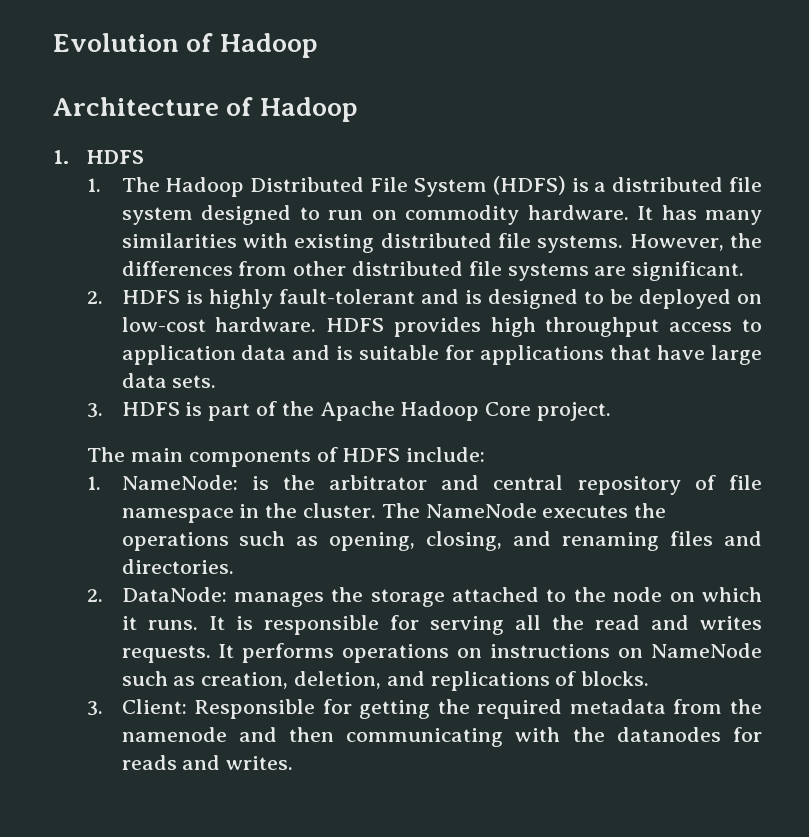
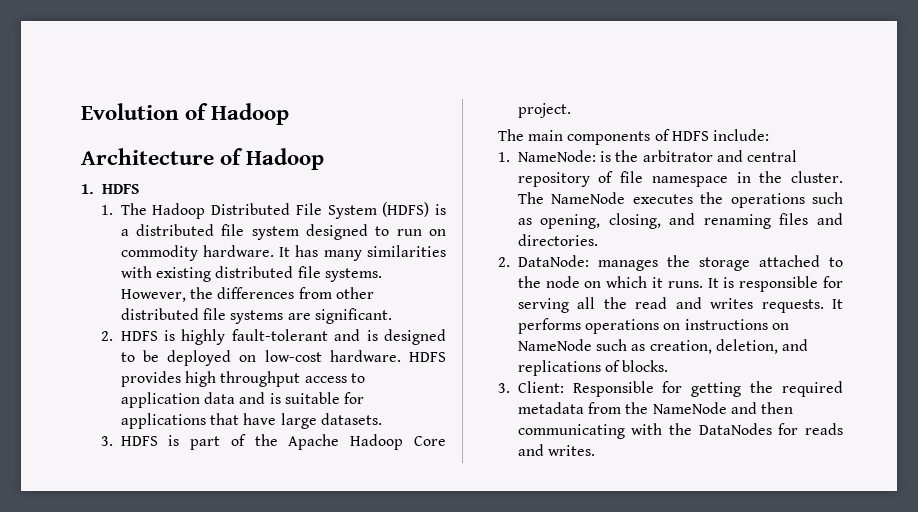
- HDFS provides high throughput access to application data and is suitable for applications that have large data sets.
+ HDFS provides high throughput access to application data and is suitable for applications that have large datasets.
- 3. Client: Responsible for getting the required metadata from the namenode and then communicating with the datanodes for reads and writes.
+ 3. Client: Responsible for getting the required metadata from the NameNode and then communicating with the DataNodes for reads and writes.

